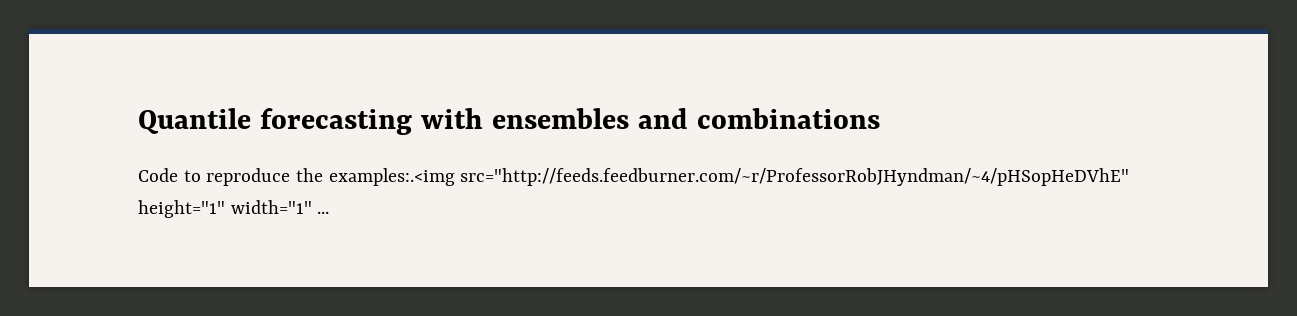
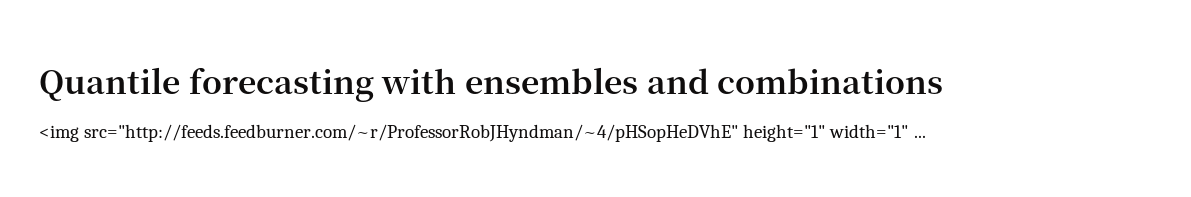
- Code to reproduce the examples:.<img src="http://feeds.feedburner.com/~r/ProfessorRobJHyndman/~4/pHSopHeDVhE" height="1" width="1" ...
+ <img src="http://feeds.feedburner.com/~r/ProfessorRobJHyndman/~4/pHSopHeDVhE" height="1" width="1" ...

